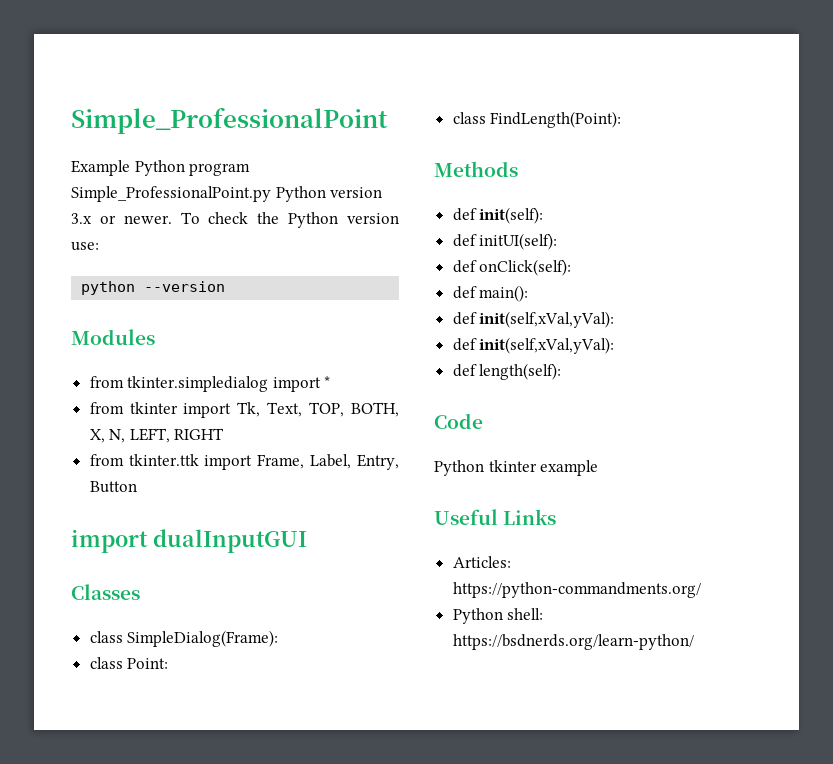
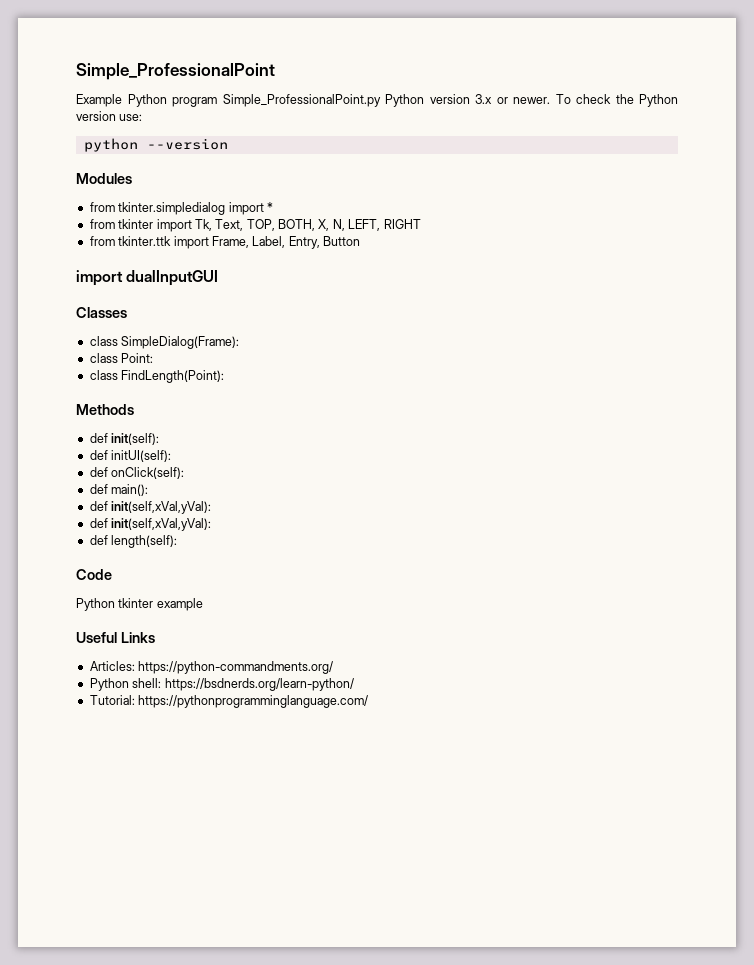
+ Tutorial: https://pythonprogramminglanguage.com/

